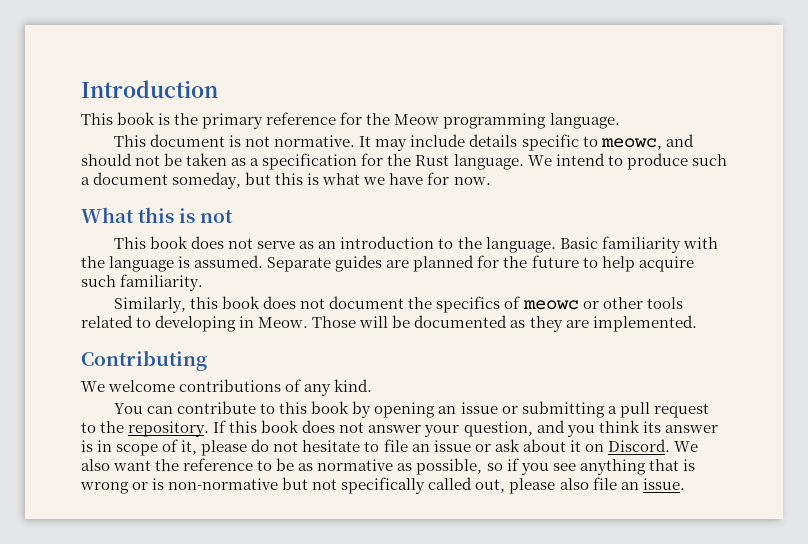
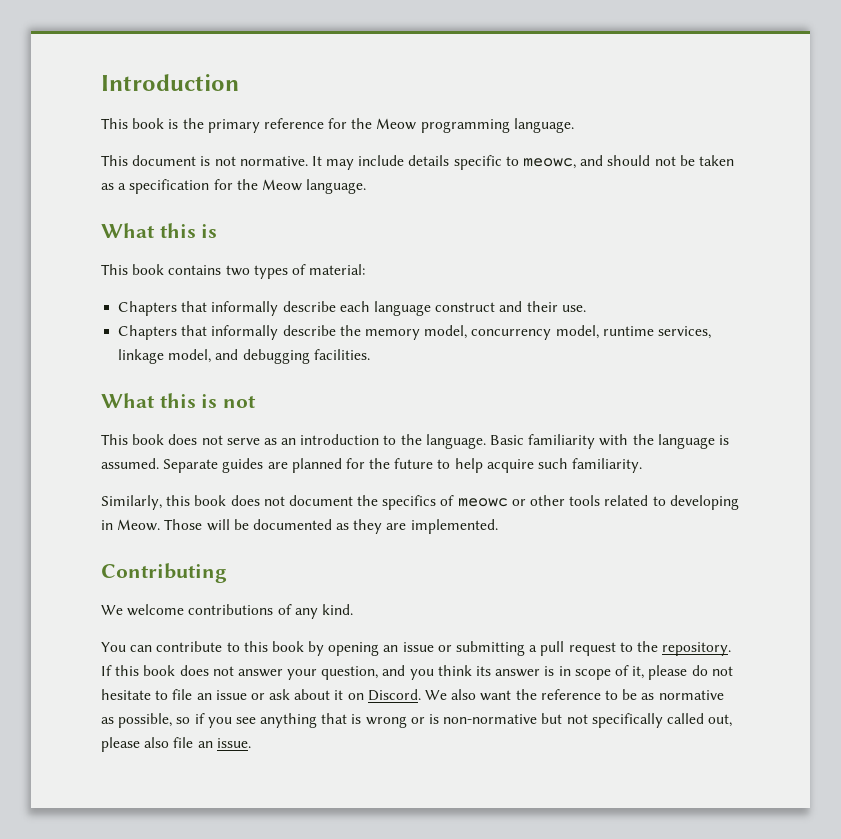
- It may include details specific to meowc, and should not be taken as a specification for the Rust language. We intend to produce such a document someday, but this is what we have for now.
+ It may include details specific to meowc, and should not be taken as a specification for the Meow language.
+ What this is
+ This book contains two types of material:
+ Chapters that informally describe each language construct and their use.
+ Chapters that informally describe the memory model, concurrency model, runtime services, linkage model, and debugging facilities.

